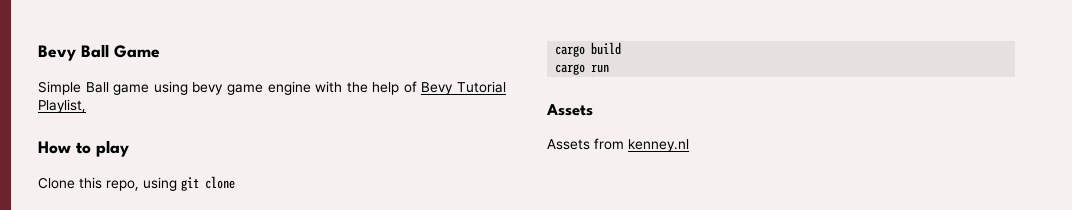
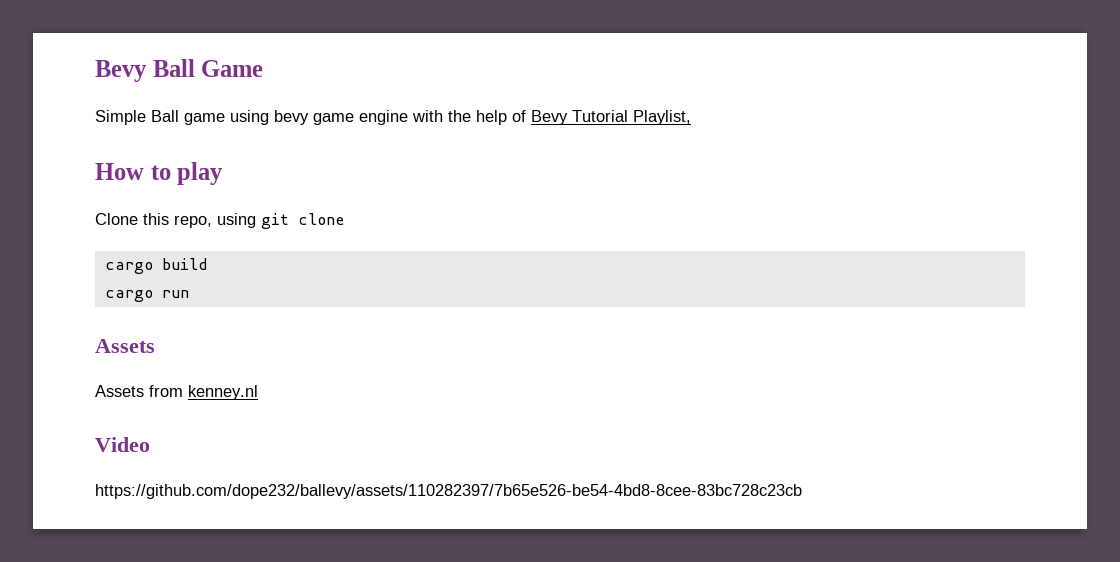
+ Video
+ https://github.com/dope232/ballevy/assets/110282397/7b65e526-be54-4bd8-8cee-83bc728c23cb

